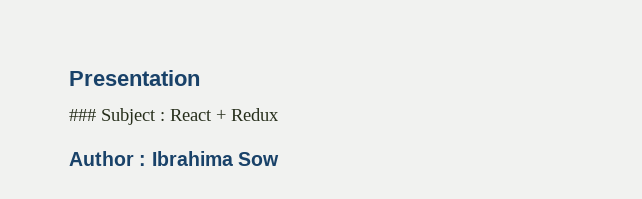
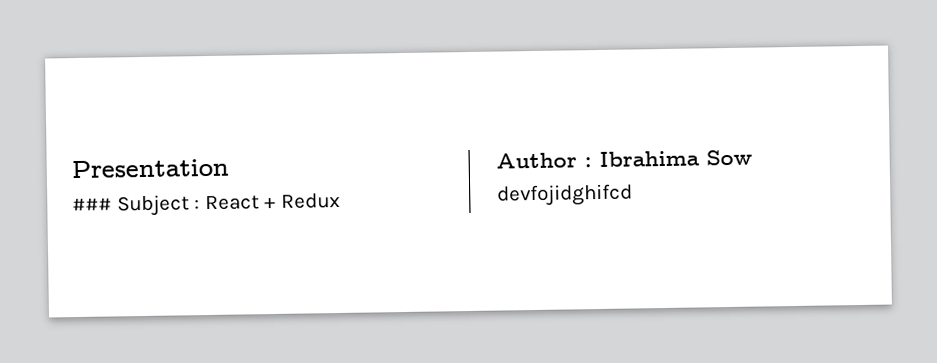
+ devfojidghifcd

